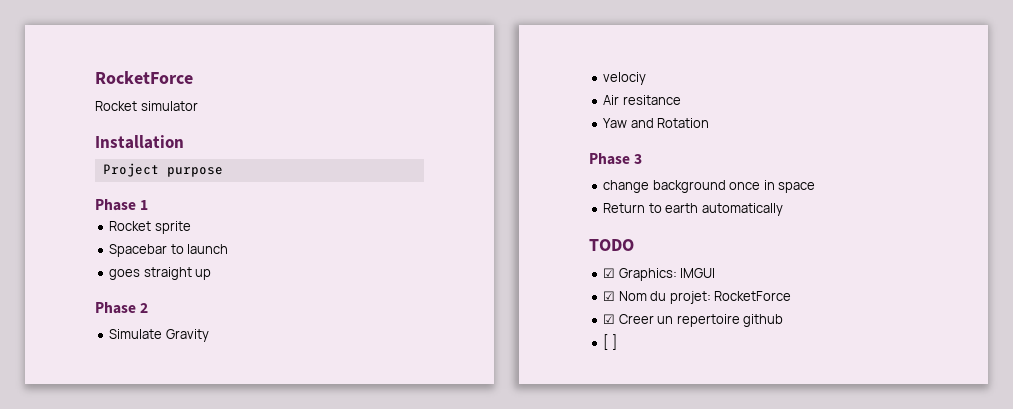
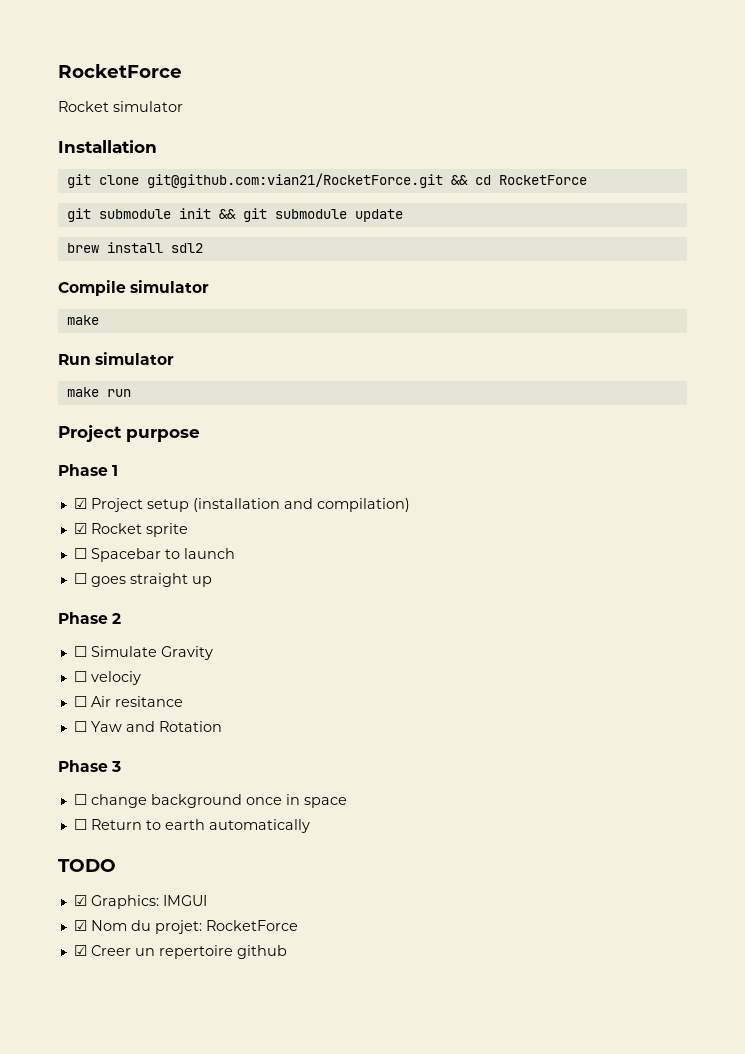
+ git clone git@github.com:vian21/RocketForce.git && cd RocketForce
+ git submodule init && git submodule update
+ brew install sdl2
+ Compile simulator
+ make
+ Run simulator
+ make run
  Project purpose
  Phase 1
- Rocket sprite
+ ☑ Project setup (installation and compilation)
+ ☑ Rocket sprite
- Spacebar to launch
+ ☐ Spacebar to launch
- goes straight up
+ ☐ goes straight up
- Simulate Gravity
+ ☐ Simulate Gravity
- velociy
+ ☐ velociy
- Air resitance
+ ☐ Air resitance
- Yaw and Rotation
+ ☐ Yaw and Rotation
- change background once in space
+ ☐ change background once in space
- Return to earth automatically
+ ☐ Return to earth automatically
- [ ]

